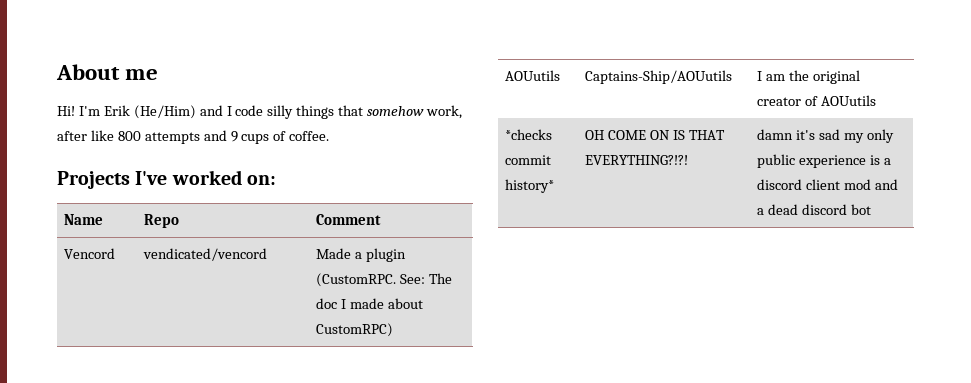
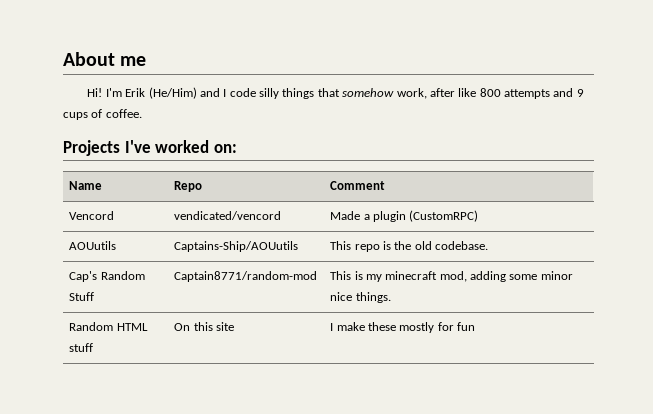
- Vencord | vendicated/vencord | Made a plugin (CustomRPC. See: The doc I made about CustomRPC)
- AOUutils | Captains-Ship/AOUutils | I am the original creator of AOUutils
- *checks commit history* | OH COME ON IS THAT EVERYTHING?!?! | damn it's sad my only public experience is a discord client mod and a dead discord bot
+ Vencord | vendicated/vencord | Made a plugin (CustomRPC)
+ AOUutils | Captains-Ship/AOUutils | This repo is the old codebase.
+ Cap's Random Stuff | Captain8771/random-mod | This is my minecraft mod, adding some minor nice things.
+ Random HTML stuff | On this site | I make these mostly for fun

